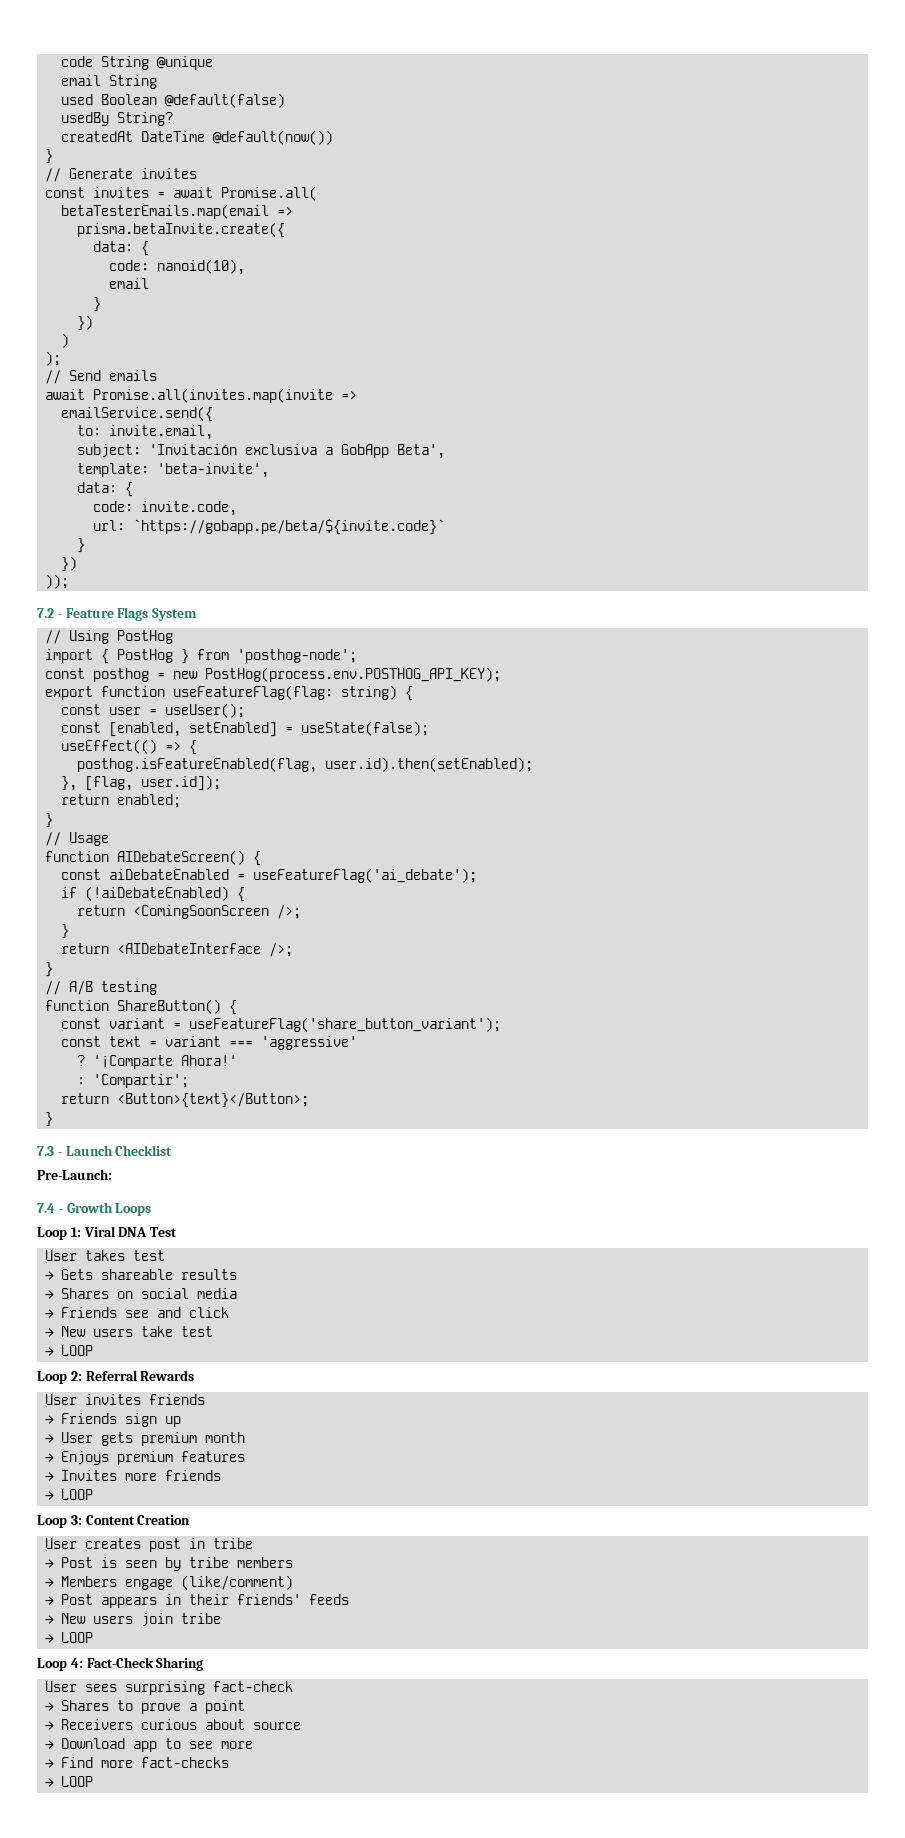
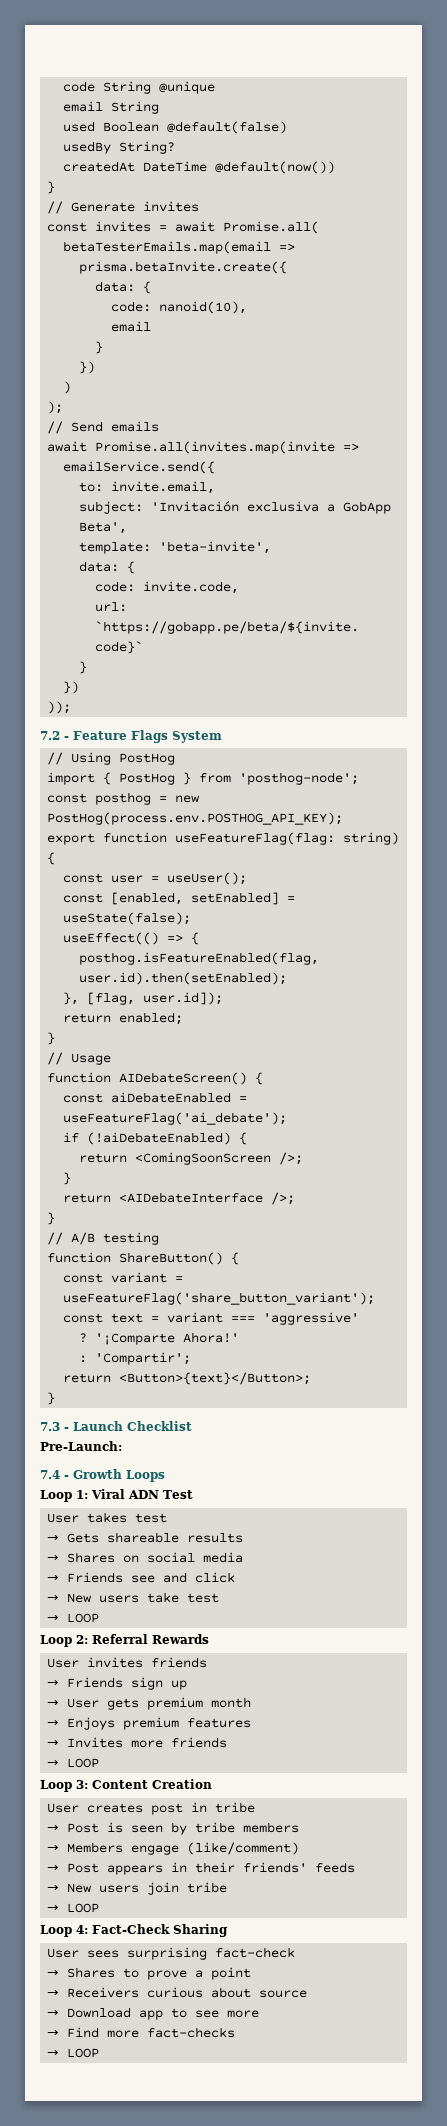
- Loop 1: Viral DNA Test
+ Loop 1: Viral ADN Test

